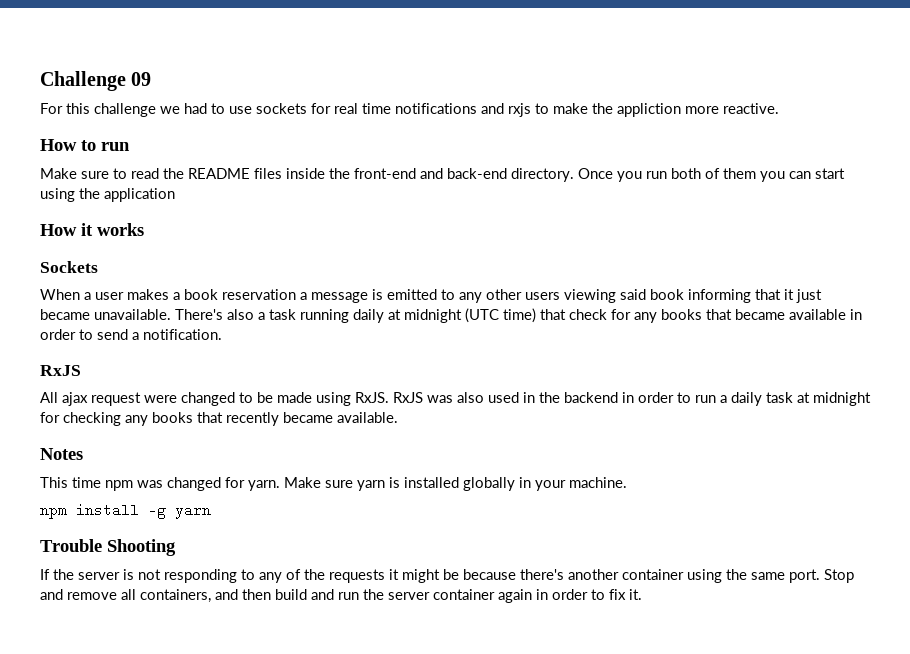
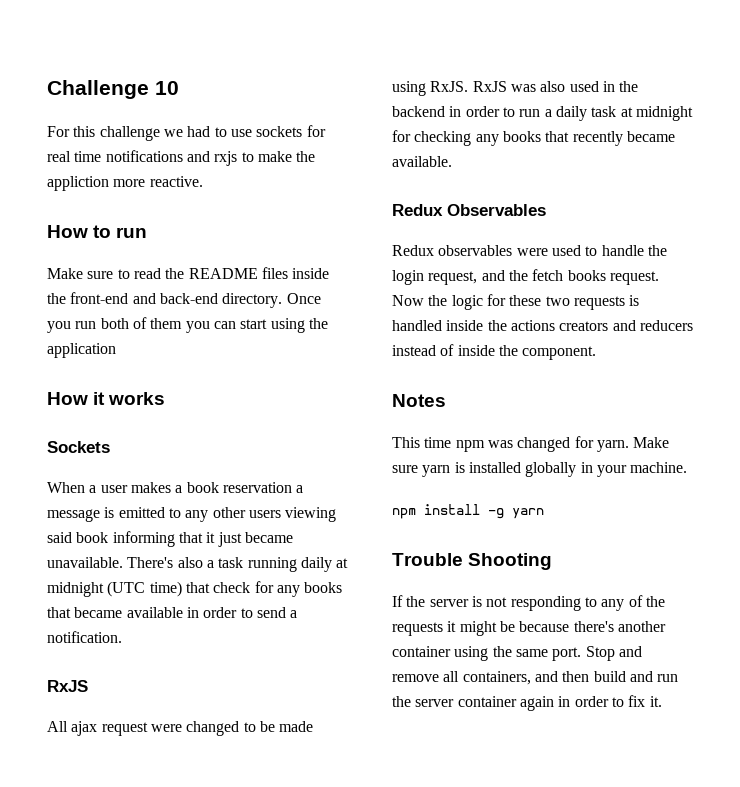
- Challenge 09
+ Challenge 10
+ Redux Observables
+ Redux observables were used to handle the login request, and the fetch books request. Now the logic for these two requests is handled inside the actions creators and reducers instead of inside the component.

